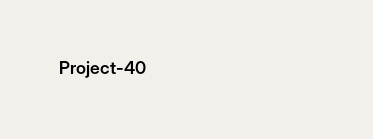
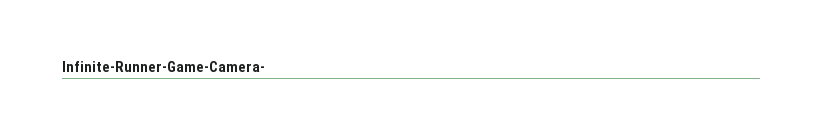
- Project-40
+ Infinite-Runner-Game-Camera-

